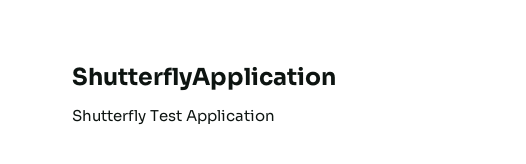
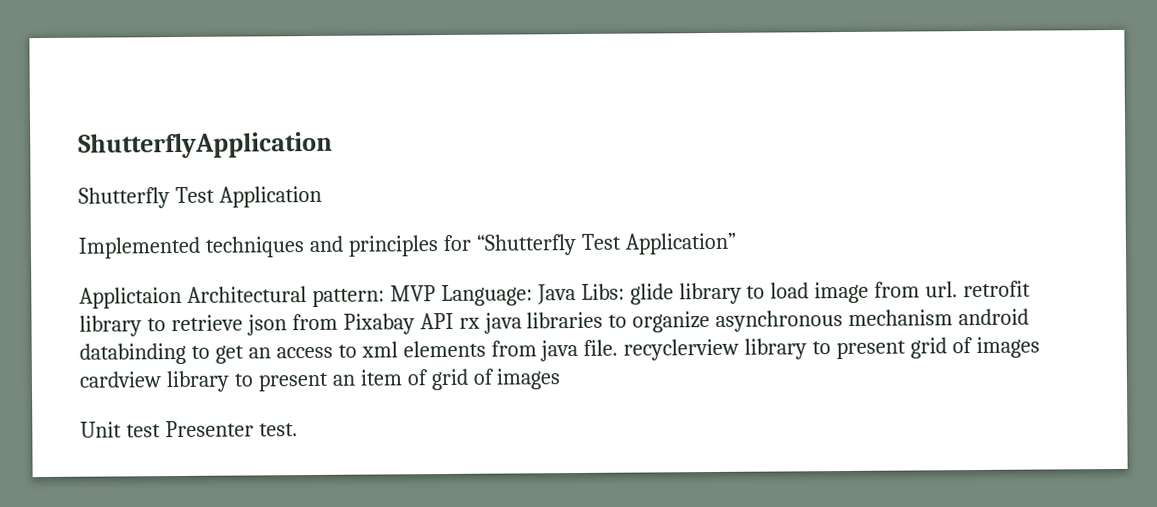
+ Implemented techniques and principles for “Shutterfly Test Application”
+ Applictaion Architectural pattern: MVP Language: Java Libs: glide library to load image from url. retrofit library to retrieve json from Pixabay API rx java libraries to organize asynchronous mechanism android databinding to get an access to xml elements from java file. recyclerview library to present grid of images cardview library to present an item of grid of images
+ Unit test Presenter test.

